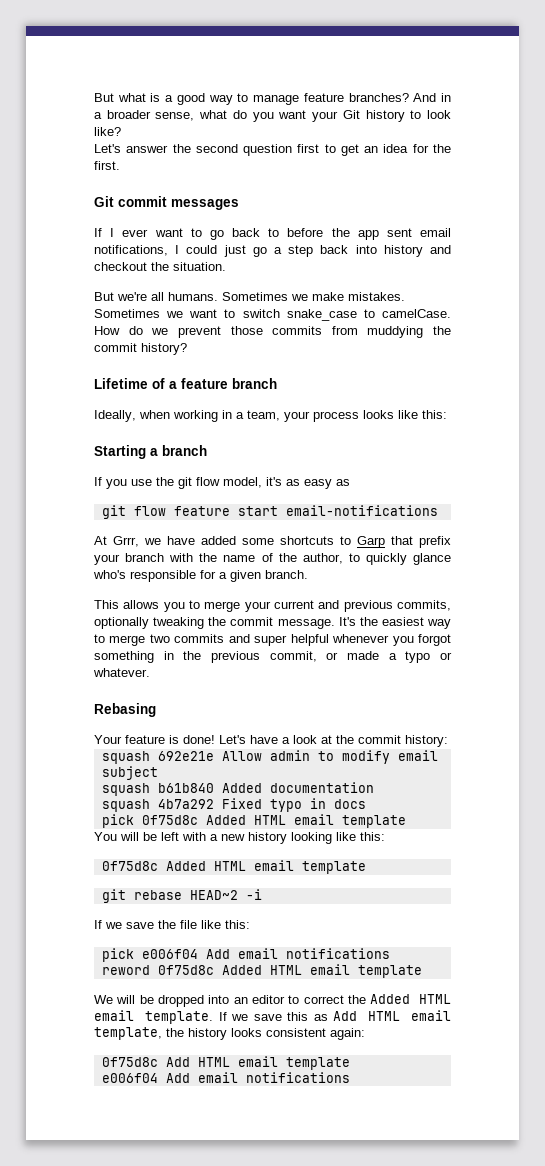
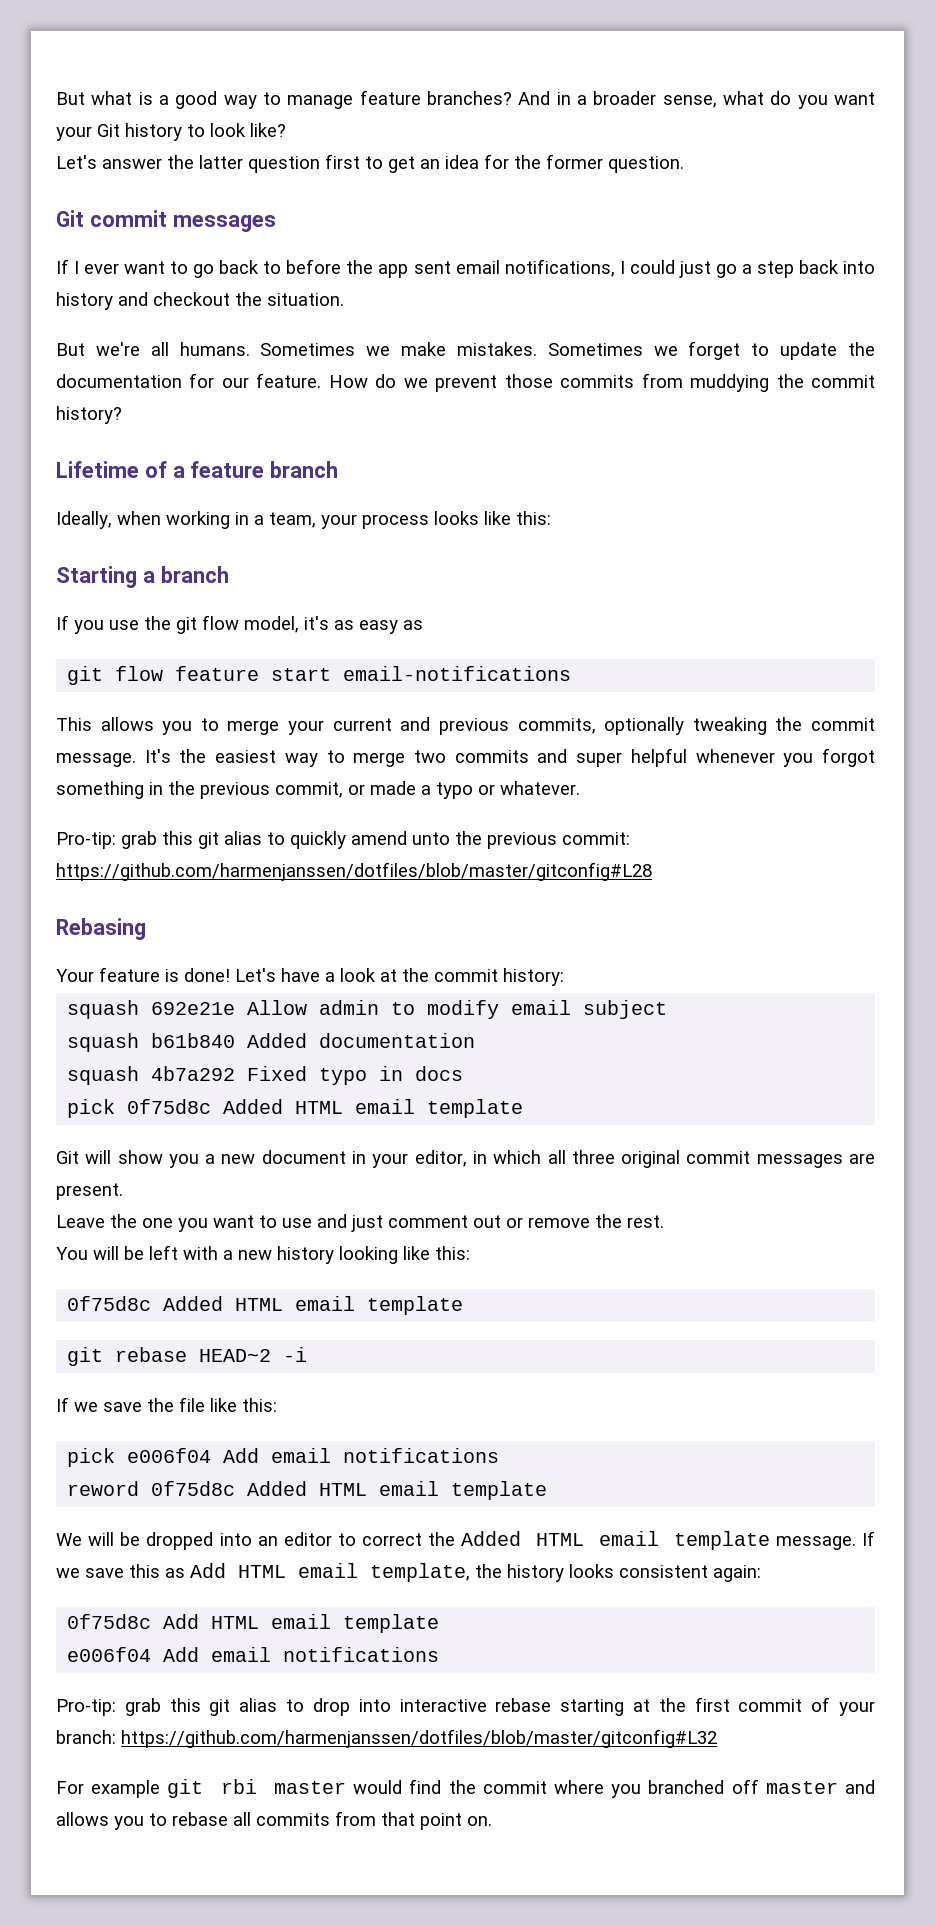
- Let's answer the second question first to get an idea for the first.
+ Let's answer the latter question first to get an idea for the former question.
- Sometimes we want to switch snake_case to camelCase.
+ Sometimes we forget to update the documentation for our feature.
- At Grrr, we have added some shortcuts to Garp that prefix your branch with the name of the author, to quickly glance who's responsible for a given branch.
+ Pro-tip: grab this git alias to quickly amend unto the previous commit: https://github.com/harmenjanssen/dotfiles/blob/master/gitconfig#L28
+ Git will show you a new document in your editor, in which all three original commit messages are present.
+ Leave the one you want to use and just comment out or remove the rest.
- We will be dropped into an editor to correct the Added HTML email template.
+ We will be dropped into an editor to correct the Added HTML email template message.
+ Pro-tip: grab this git alias to drop into interactive rebase starting at the first commit of your branch: https://github.com/harmenjanssen/dotfiles/blob/master/gitconfig#L32
+ For example git rbi master would find the commit where you branched off master and allows you to rebase all commits from that point on.

